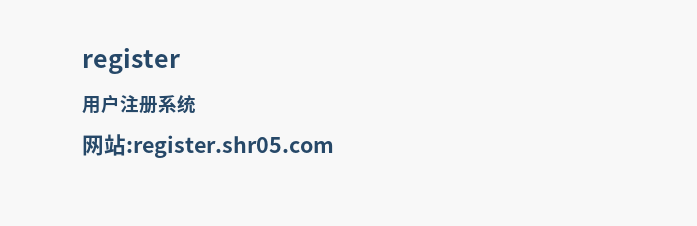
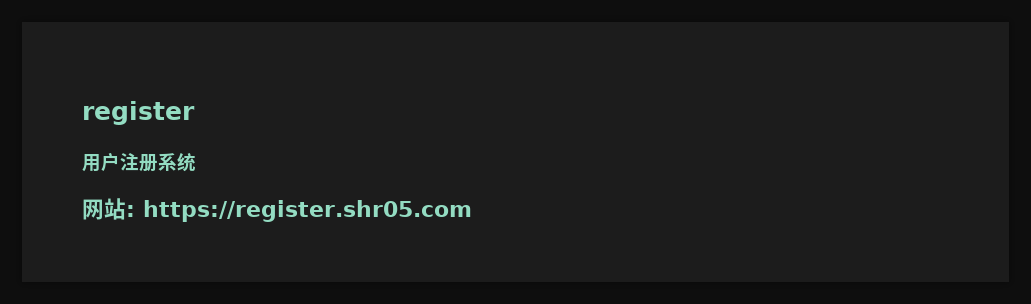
- 网站:register.shr05.com
+ 网站: https://register.shr05.com

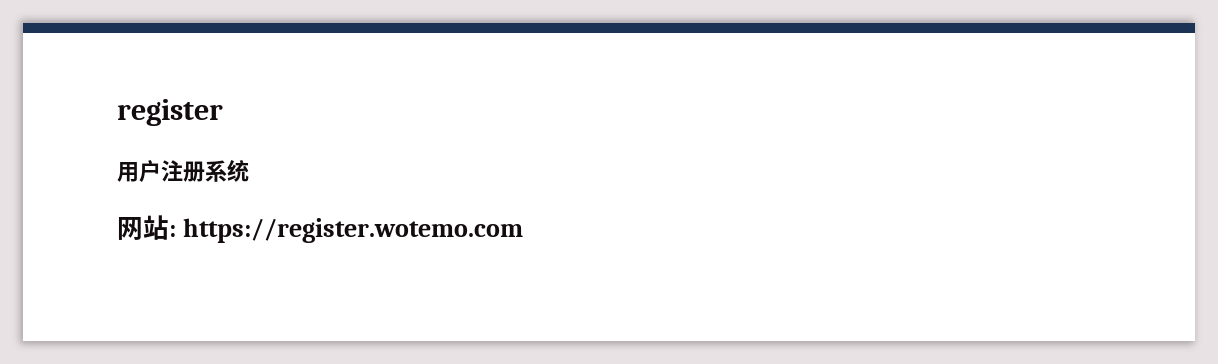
- 网站: https://register.shr05.com
+ 网站: https://register.wotemo.com

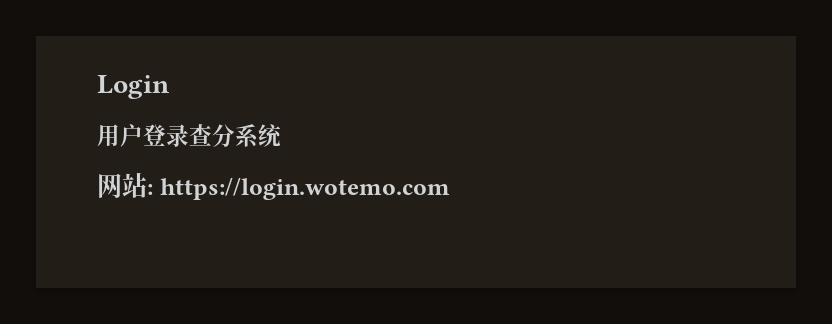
- register
+ Login
- 用户注册系统
+ 用户登录查分系统
- 网站: https://register.wotemo.com
+ 网站: https://login.wotemo.com

